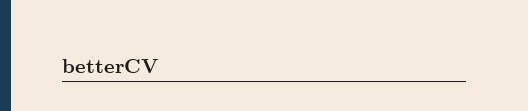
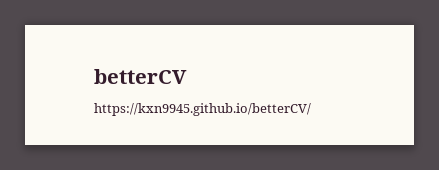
+ https://kxn9945.github.io/betterCV/

